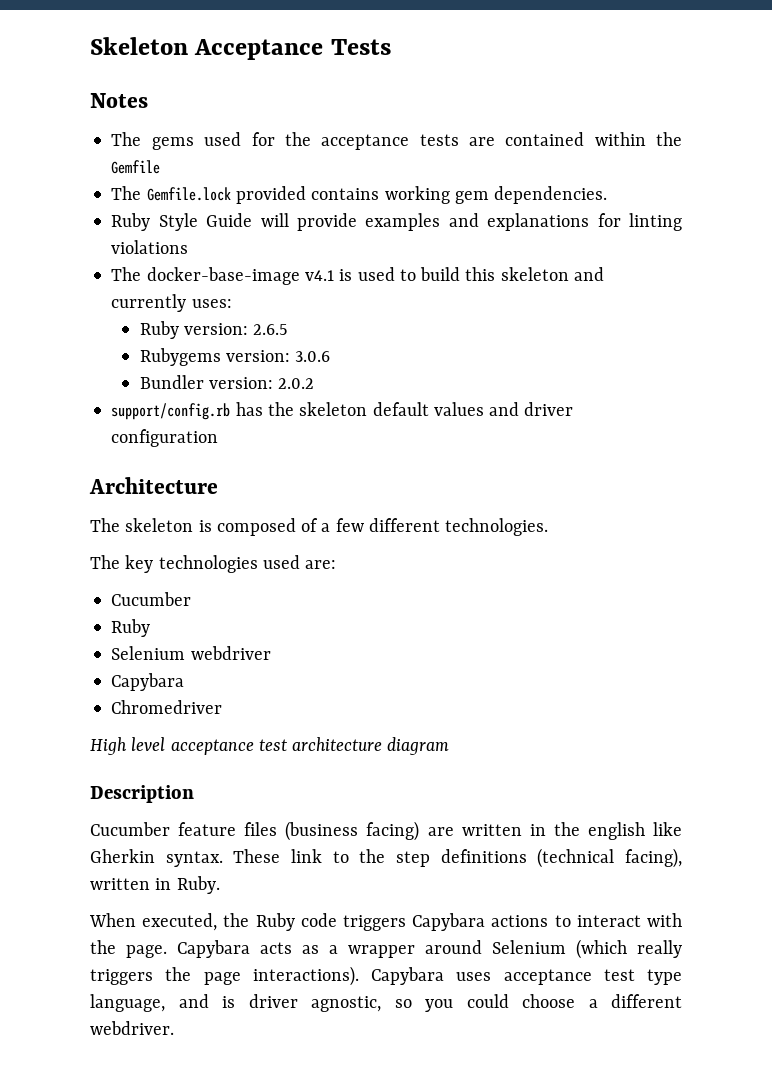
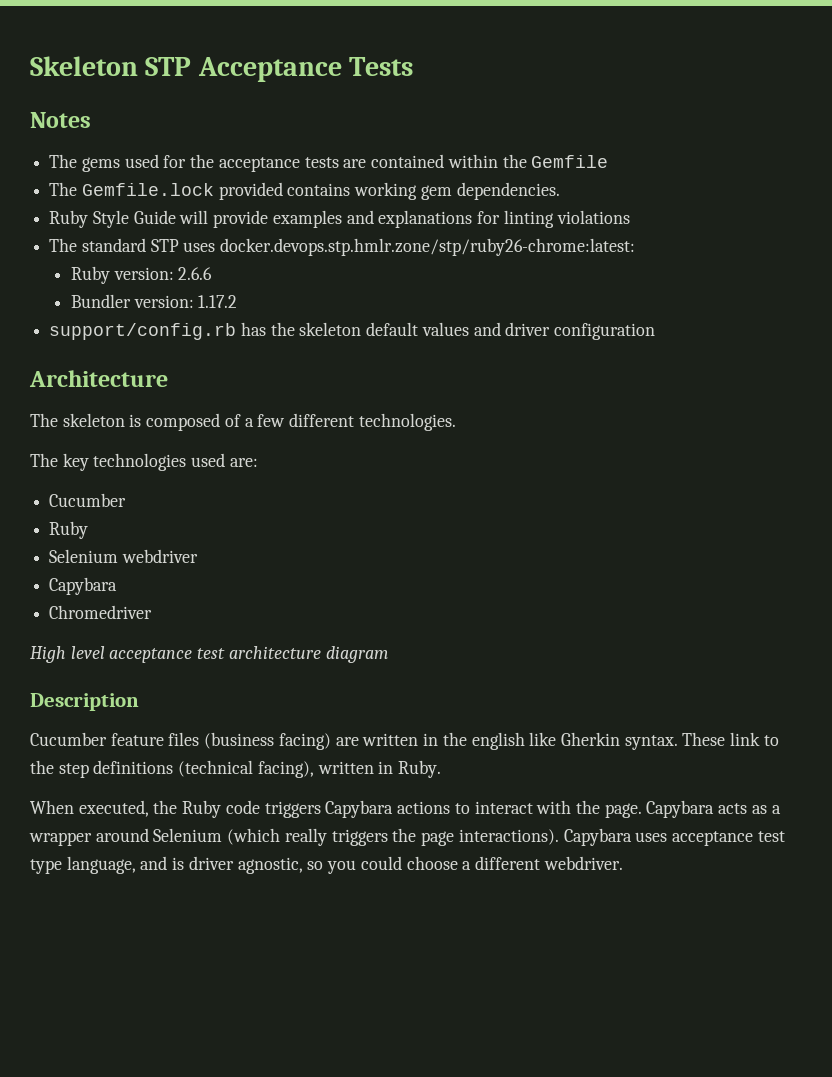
- Skeleton Acceptance Tests
+ Skeleton STP Acceptance Tests
- The docker-base-image v4.1 is used to build this skeleton and currently uses:
- Ruby version: 2.6.5
- Rubygems version: 3.0.6
+ The standard STP uses docker.devops.stp.hmlr.zone/stp/ruby26-chrome:latest:
+ Ruby version: 2.6.6
- Bundler version: 2.0.2
+ Bundler version: 1.17.2

